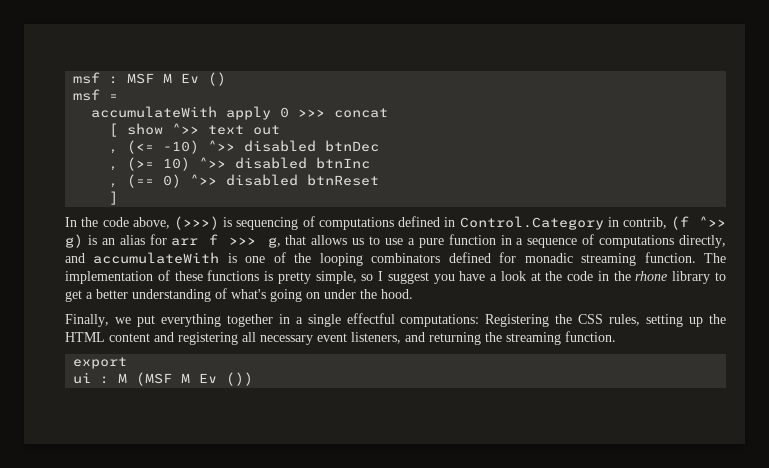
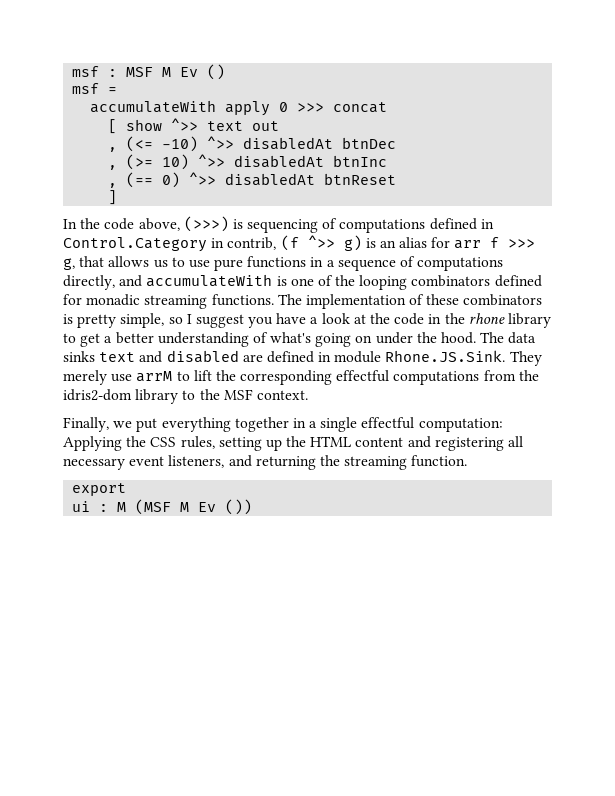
- , (<= -10) ^>> disabled btnDec
+ , (<= -10) ^>> disabledAt btnDec
- , (>= 10) ^>> disabled btnInc
+ , (>= 10) ^>> disabledAt btnInc
- , (== 0) ^>> disabled btnReset
+ , (== 0) ^>> disabledAt btnReset
- In the code above, (>>>) is sequencing of computations defined in Control.Category in contrib, (f ^>> g) is an alias for arr f >>> g, that allows us to use a pure function in a sequence of computations directly, and accumulateWith is one of the looping combinators defined for monadic streaming function.
+ In the code above, (>>>) is sequencing of computations defined in Control.Category in contrib, (f ^>> g) is an alias for arr f >>> g, that allows us to use pure functions in a sequence of computations directly, and accumulateWith is one of the looping combinators defined for monadic streaming functions.
- The implementation of these functions is pretty simple, so I suggest you have a look at the code in the rhone library to get a better understanding of what's going on under the hood.
+ The implementation of these combinators is pretty simple, so I suggest you have a look at the code in the rhone library to get a better understanding of what's going on under the hood. The data sinks text and disabled are defined in module Rhone.JS.Sink. They merely use arrM to lift the corresponding effectful computations from the idris2-dom library to the MSF context.
- Finally, we put everything together in a single effectful computations: Registering the CSS rules, setting up the HTML content and registering all necessary event listeners, and returning the streaming function.
+ Finally, we put everything together in a single effectful computation: Applying the CSS rules, setting up the HTML content and registering all necessary event listeners, and returning the streaming function.

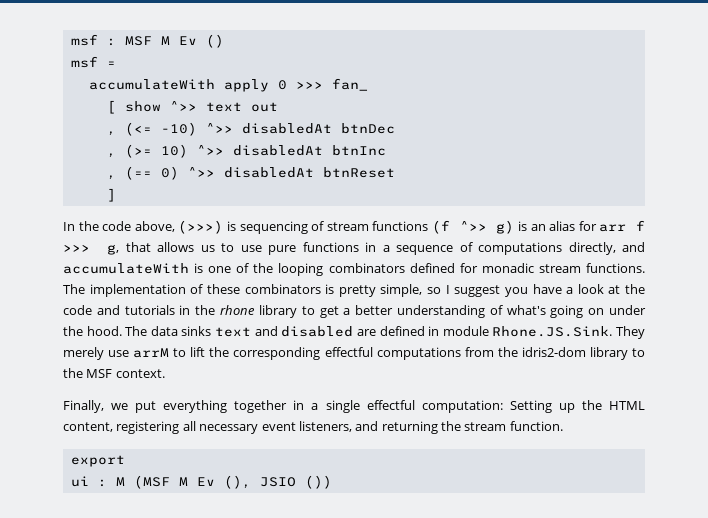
- accumulateWith apply 0 >>> concat
+ accumulateWith apply 0 >>> fan_
- In the code above, (>>>) is sequencing of computations defined in Control.Category in contrib, (f ^>> g) is an alias for arr f >>> g, that allows us to use pure functions in a sequence of computations directly, and accumulateWith is one of the looping combinators defined for monadic streaming functions.
+ In the code above, (>>>) is sequencing of stream functions (f ^>> g) is an alias for arr f >>> g, that allows us to use pure functions in a sequence of computations directly, and accumulateWith is one of the looping combinators defined for monadic stream functions.
- The implementation of these combinators is pretty simple, so I suggest you have a look at the code in the rhone library to get a better understanding of what's going on under the hood.
+ The implementation of these combinators is pretty simple, so I suggest you have a look at the code and tutorials in the rhone library to get a better understanding of what's going on under the hood.
- Finally, we put everything together in a single effectful computation: Applying the CSS rules, setting up the HTML content and registering all necessary event listeners, and returning the streaming function.
+ Finally, we put everything together in a single effectful computation: Setting up the HTML content, registering all necessary event listeners, and returning the stream function.
- ui : M (MSF M Ev ())
+ ui : M (MSF M Ev (), JSIO ())

